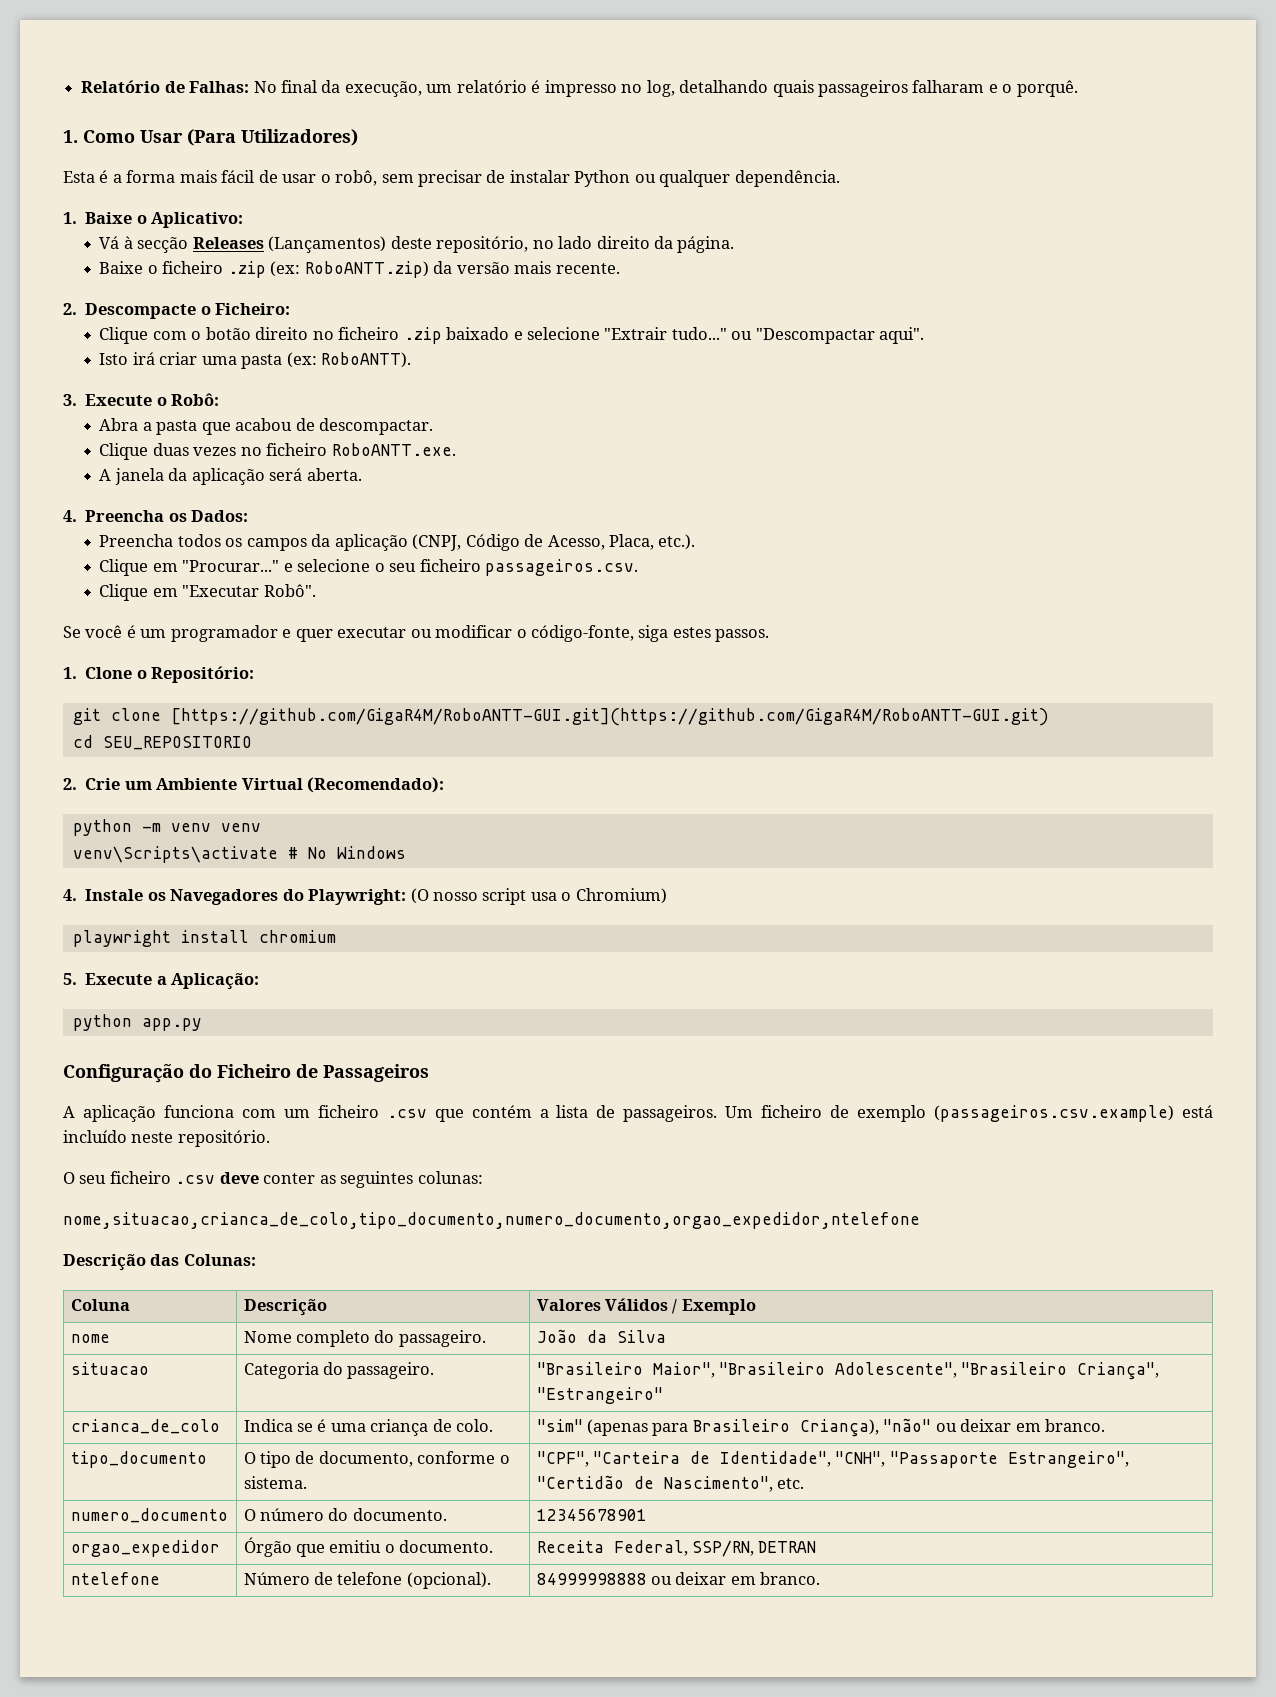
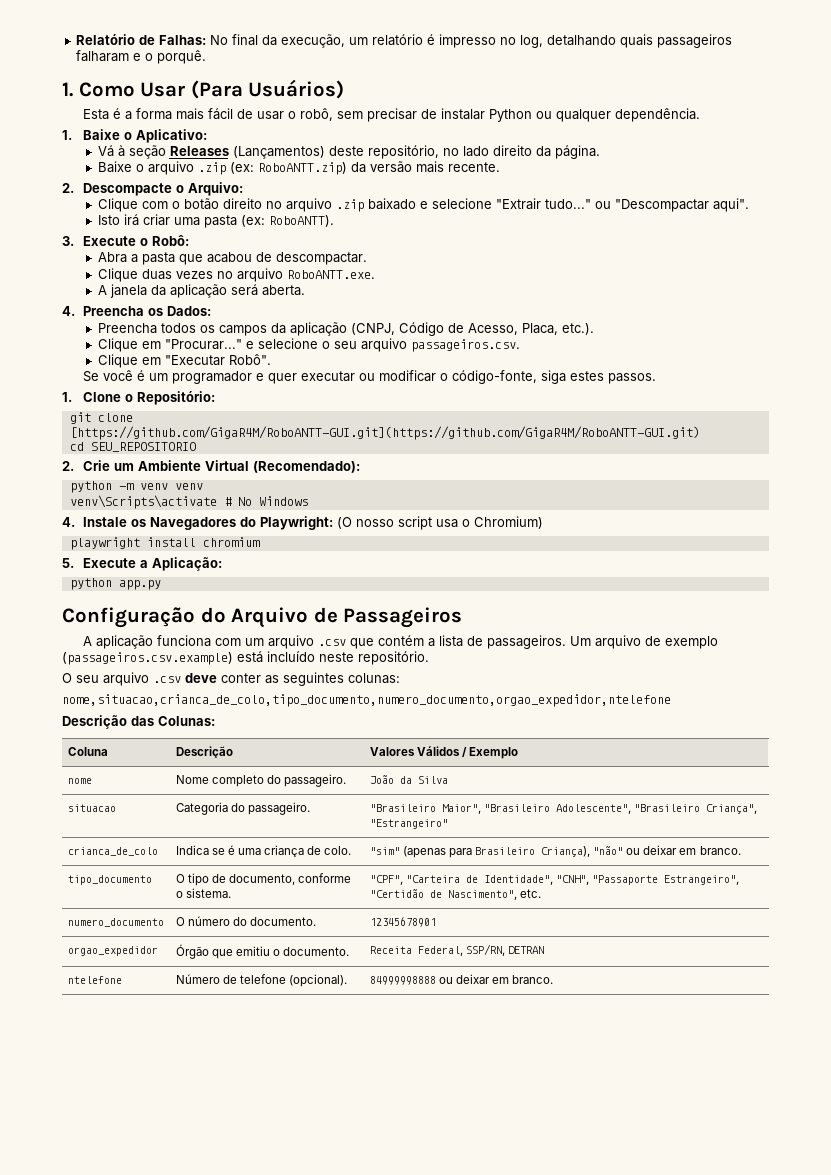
- 1. Como Usar (Para Utilizadores)
+ 1. Como Usar (Para Usuários)
- Vá à secção Releases (Lançamentos) deste repositório, no lado direito da página.
+ Vá à seção Releases (Lançamentos) deste repositório, no lado direito da página.
- Baixe o ficheiro .zip (ex: RoboANTT.zip) da versão mais recente.
+ Baixe o arquivo .zip (ex: RoboANTT.zip) da versão mais recente.
- 2. Descompacte o Ficheiro:
+ 2. Descompacte o Arquivo:
- Clique com o botão direito no ficheiro .zip baixado e selecione "Extrair tudo..." ou "Descompactar aqui".
+ Clique com o botão direito no arquivo .zip baixado e selecione "Extrair tudo..." ou "Descompactar aqui".
- Clique duas vezes no ficheiro RoboANTT.exe.
+ Clique duas vezes no arquivo RoboANTT.exe.
- Clique em "Procurar..." e selecione o seu ficheiro passageiros.csv.
+ Clique em "Procurar..." e selecione o seu arquivo passageiros.csv.
- Configuração do Ficheiro de Passageiros
+ Configuração do Arquivo de Passageiros
- A aplicação funciona com um ficheiro .csv que contém a lista de passageiros.
+ A aplicação funciona com um arquivo .csv que contém a lista de passageiros.
- Um ficheiro de exemplo (passageiros.csv.example) está incluído neste repositório.
+ Um arquivo de exemplo (passageiros.csv.example) está incluído neste repositório.
- O seu ficheiro .csv deve conter as seguintes colunas:
+ O seu arquivo .csv deve conter as seguintes colunas:

